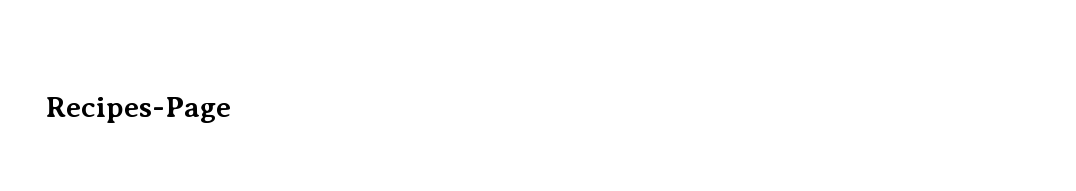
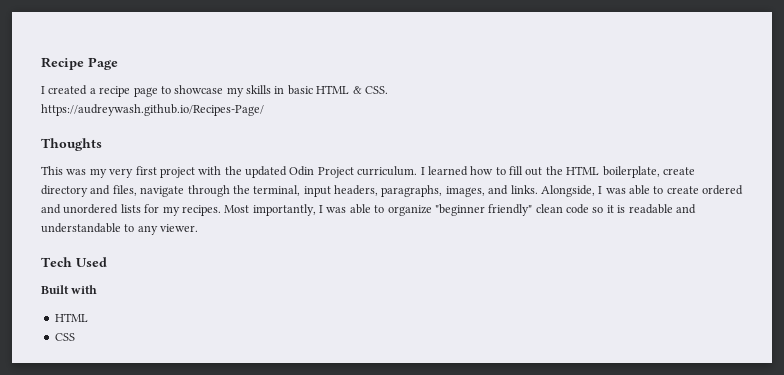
- Recipes-Page
+ Recipe Page
+ I created a recipe page to showcase my skills in basic HTML & CSS.
+ https://audreywash.github.io/Recipes-Page/
+ Thoughts
+ This was my very first project with the updated Odin Project curriculum. I learned how to fill out the HTML boilerplate, create directory and files, navigate through the terminal, input headers, paragraphs, images, and links. Alongside, I was able to create ordered and unordered lists for my recipes. Most importantly, I was able to organize "beginner friendly" clean code so it is readable and understandable to any viewer.
+ Tech Used
+ Built with
+ HTML
+ CSS

